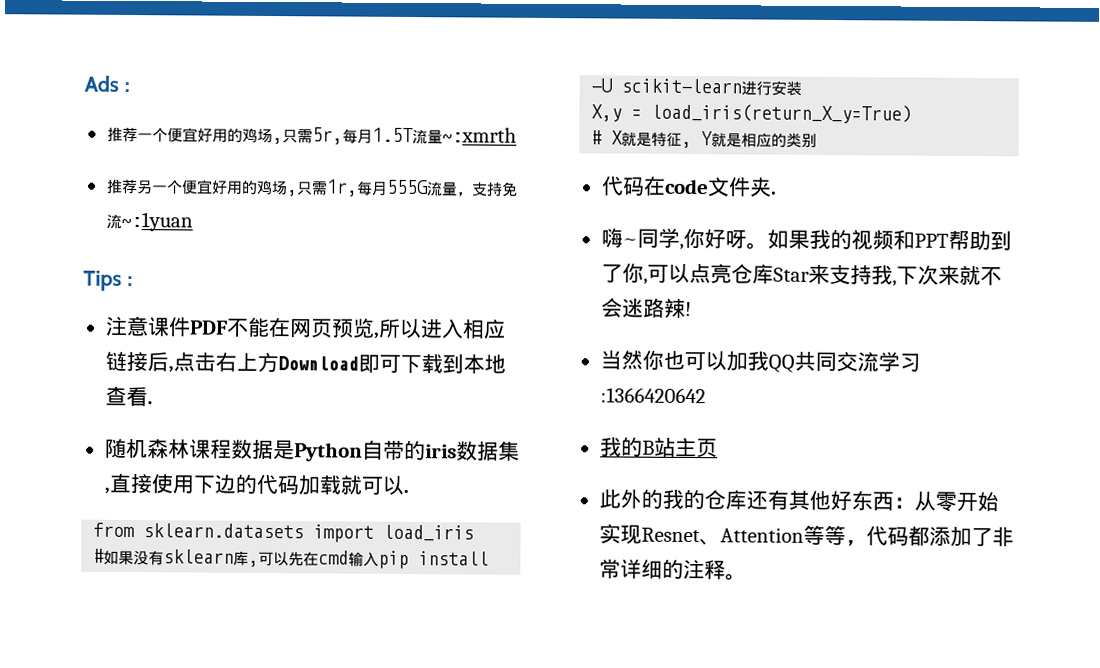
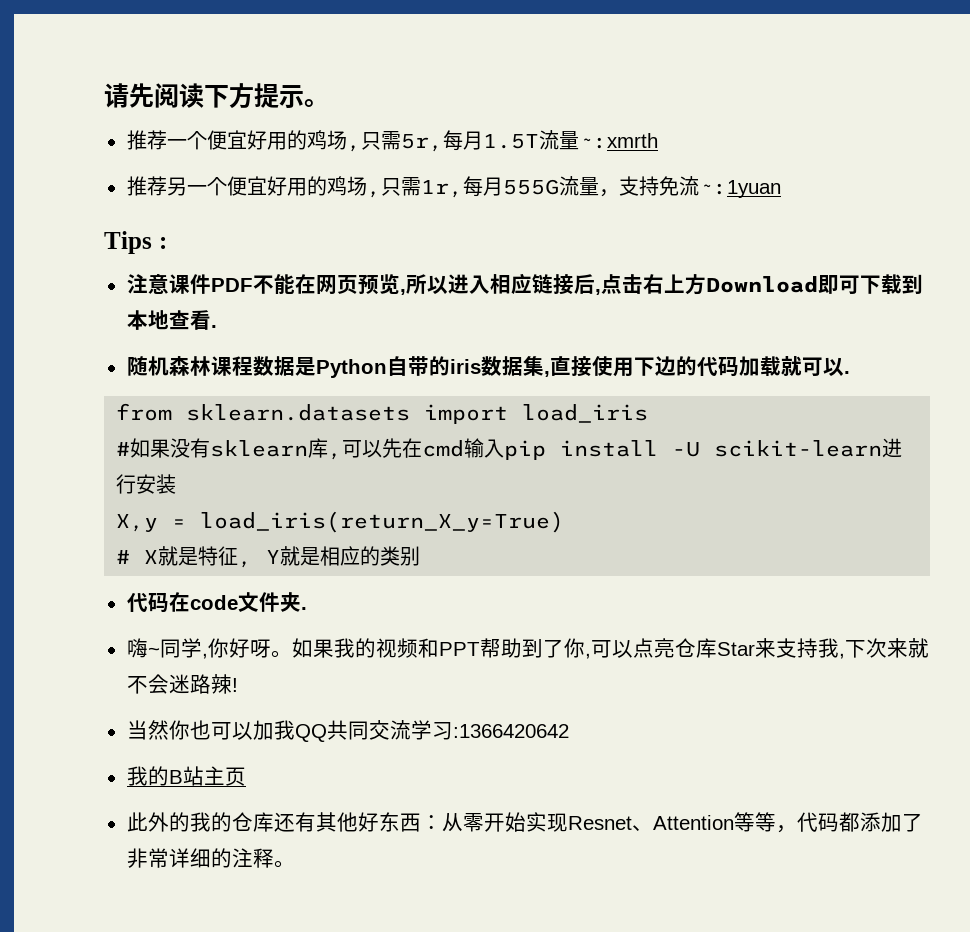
- Ads :
+ 请先阅读下方提示。

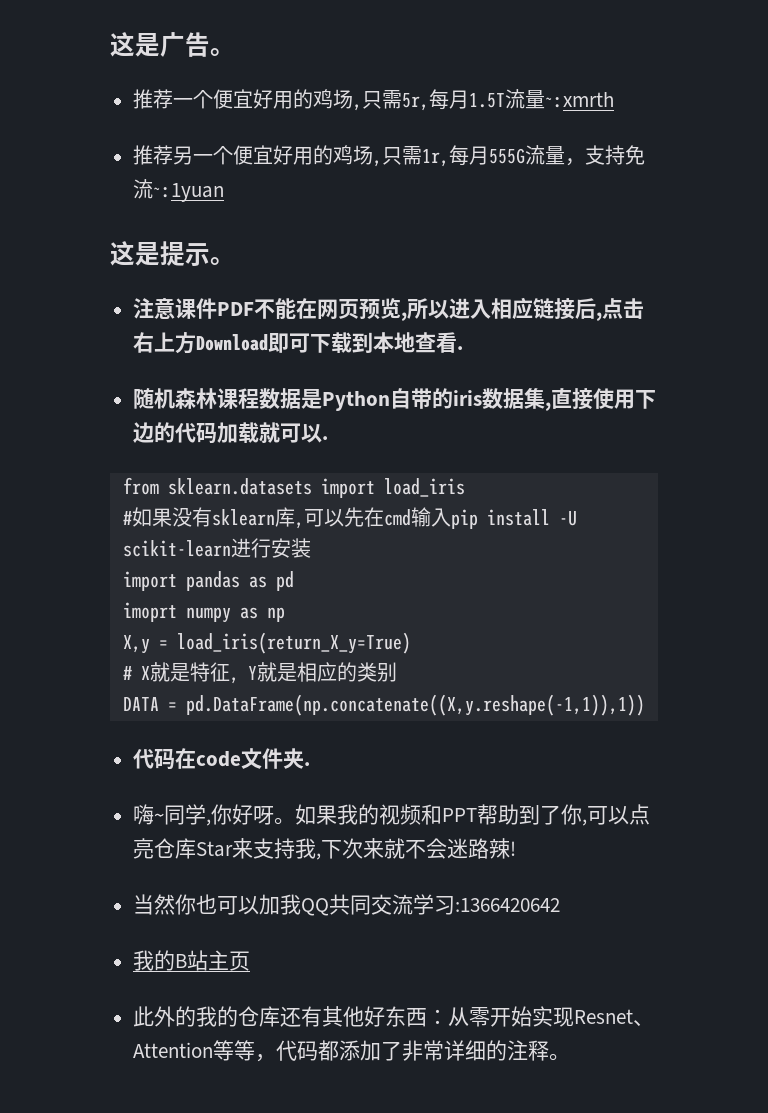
- 请先阅读下方提示。
+ 这是广告。
- Tips :
+ 这是提示。
+ import pandas as pd
+ imoprt numpy as np
+ DATA = pd.DataFrame(np.concatenate((X,y.reshape(-1,1)),1))

